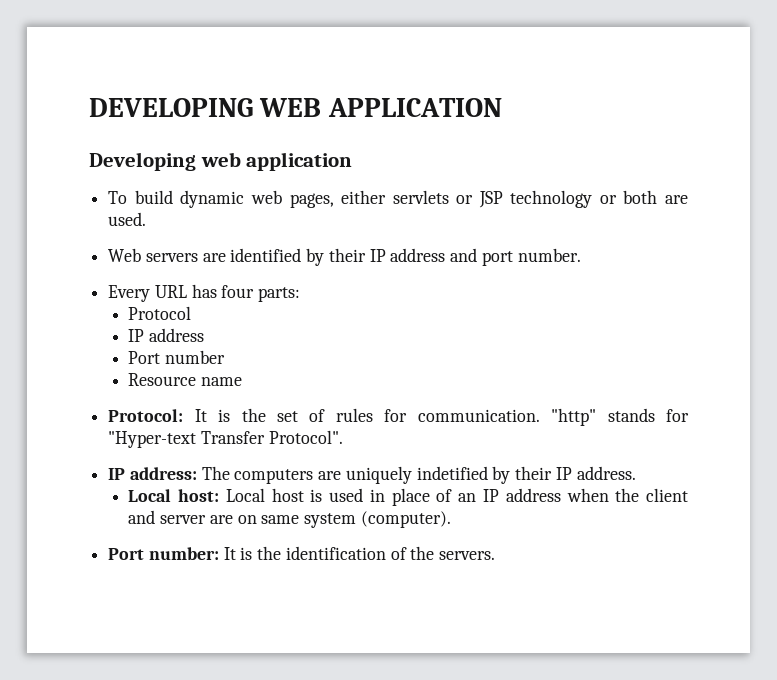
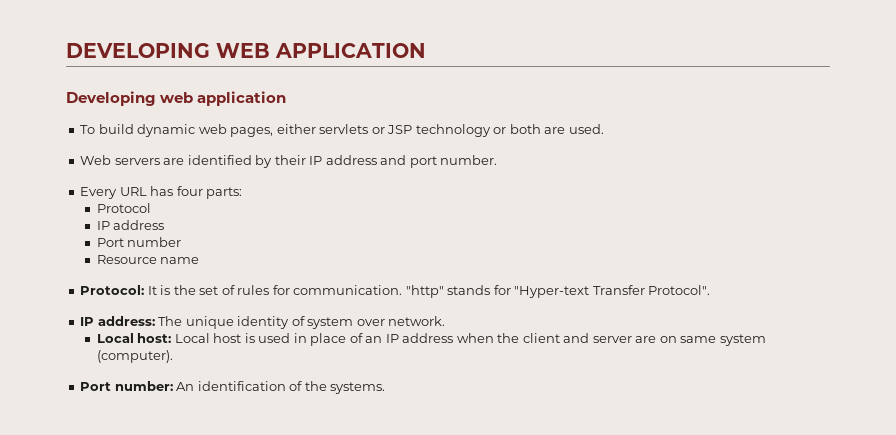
- IP address: The computers are uniquely indetified by their IP address.
+ IP address: The unique identity of system over network.
- Port number: It is the identification of the servers.
+ Port number: An identification of the systems.

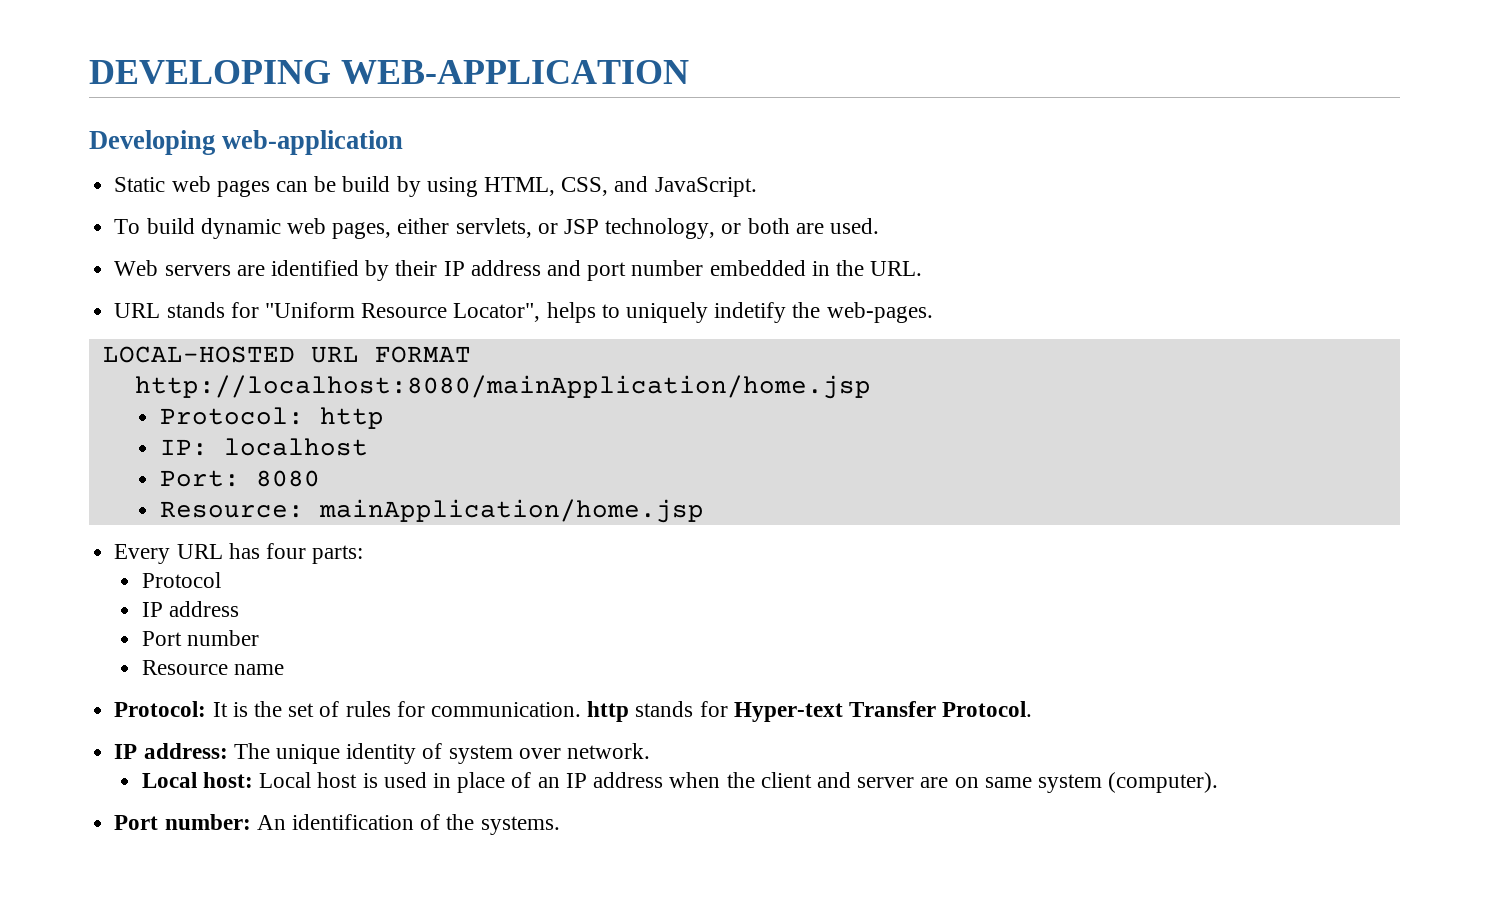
- DEVELOPING WEB APPLICATION
+ DEVELOPING WEB-APPLICATION
- Developing web application
+ Developing web-application
+ Static web pages can be build by using HTML, CSS, and JavaScript.
- To build dynamic web pages, either servlets or JSP technology or both are used.
+ To build dynamic web pages, either servlets, or JSP technology, or both are used.
- Web servers are identified by their IP address and port number.
+ Web servers are identified by their IP address and port number embedded in the URL.
+ URL stands for "Uniform Resource Locator", helps to uniquely indetify the web-pages.
+ LOCAL-HOSTED URL FORMAT
+ http://localhost:8080/mainApplication/home.jsp
+ Protocol: http
+ IP: localhost
+ Port: 8080
+ Resource: mainApplication/home.jsp
- Protocol: It is the set of rules for communication. "http" stands for "Hyper-text Transfer Protocol".
+ Protocol: It is the set of rules for communication. http stands for Hyper-text Transfer Protocol.

